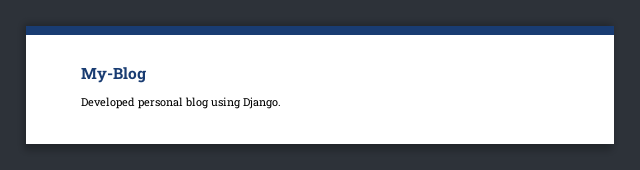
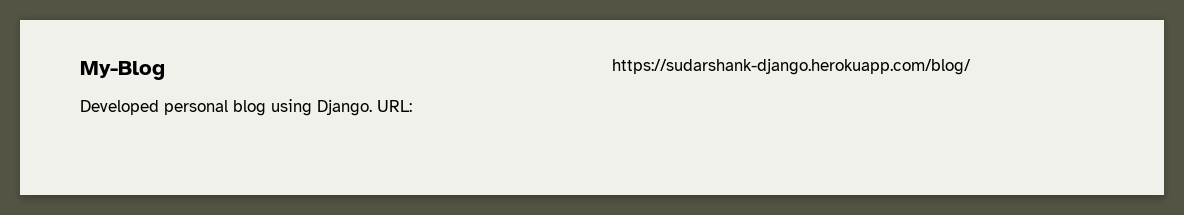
+ URL: https://sudarshank-django.herokuapp.com/blog/

